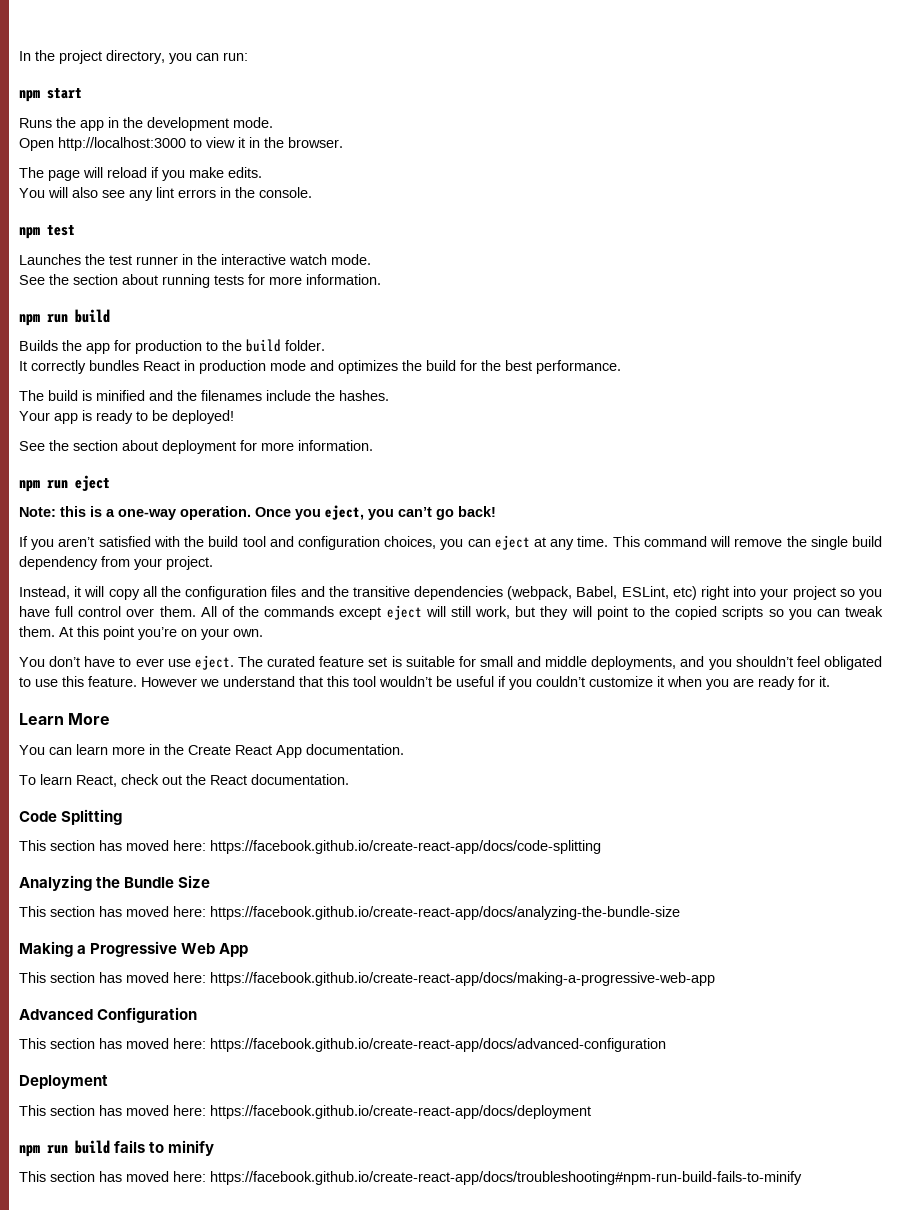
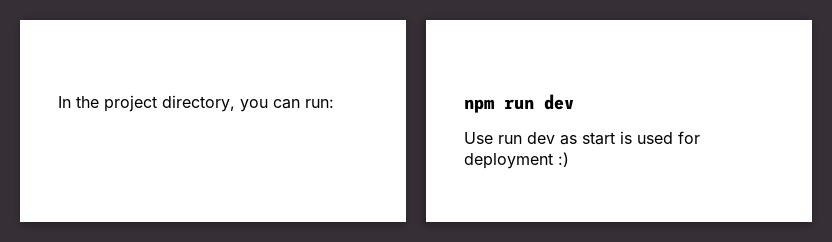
- npm start
- Runs the app in the development mode.
- Open http://localhost:3000 to view it in the browser.
- The page will reload if you make edits.
- You will also see any lint errors in the console.
- npm test
- Launches the test runner in the interactive watch mode.
- See the section about running tests for more information.
- npm run build
- Builds the app for production to the build folder.
- It correctly bundles React in production mode and optimizes the build for the best performance.
- The build is minified and the filenames include the hashes.
- Your app is ready to be deployed!
- See the section about deployment for more information.
- npm run eject
- Note: this is a one-way operation. Once you eject, you can’t go back!
- If you aren’t satisfied with the build tool and configuration choices, you can eject at any time. This command will remove the single build dependency from your project.
- Instead, it will copy all the configuration files and the transitive dependencies (webpack, Babel, ESLint, etc) right into your project so you have full control over them. All of the commands except eject will still work, but they will point to the copied scripts so you can tweak them. At this point you’re on your own.
- You don’t have to ever use eject. The curated feature set is suitable for small and middle deployments, and you shouldn’t feel obligated to use this feature. However we understand that this tool wouldn’t be useful if you couldn’t customize it when you are ready for it.
- Learn More
- You can learn more in the Create React App documentation.
- To learn React, check out the React documentation.
- Code Splitting
- This section has moved here: https://facebook.github.io/create-react-app/docs/code-splitting
- Analyzing the Bundle Size
- This section has moved here: https://facebook.github.io/create-react-app/docs/analyzing-the-bundle-size
- Making a Progressive Web App
- This section has moved here: https://facebook.github.io/create-react-app/docs/making-a-progressive-web-app
- Advanced Configuration
- This section has moved here: https://facebook.github.io/create-react-app/docs/advanced-configuration
- Deployment
- This section has moved here: https://facebook.github.io/create-react-app/docs/deployment
- npm run build fails to minify
- This section has moved here: https://facebook.github.io/create-react-app/docs/troubleshooting#npm-run-build-fails-to-minify
+ npm run dev
+ Use run dev as start is used for deployment :)

